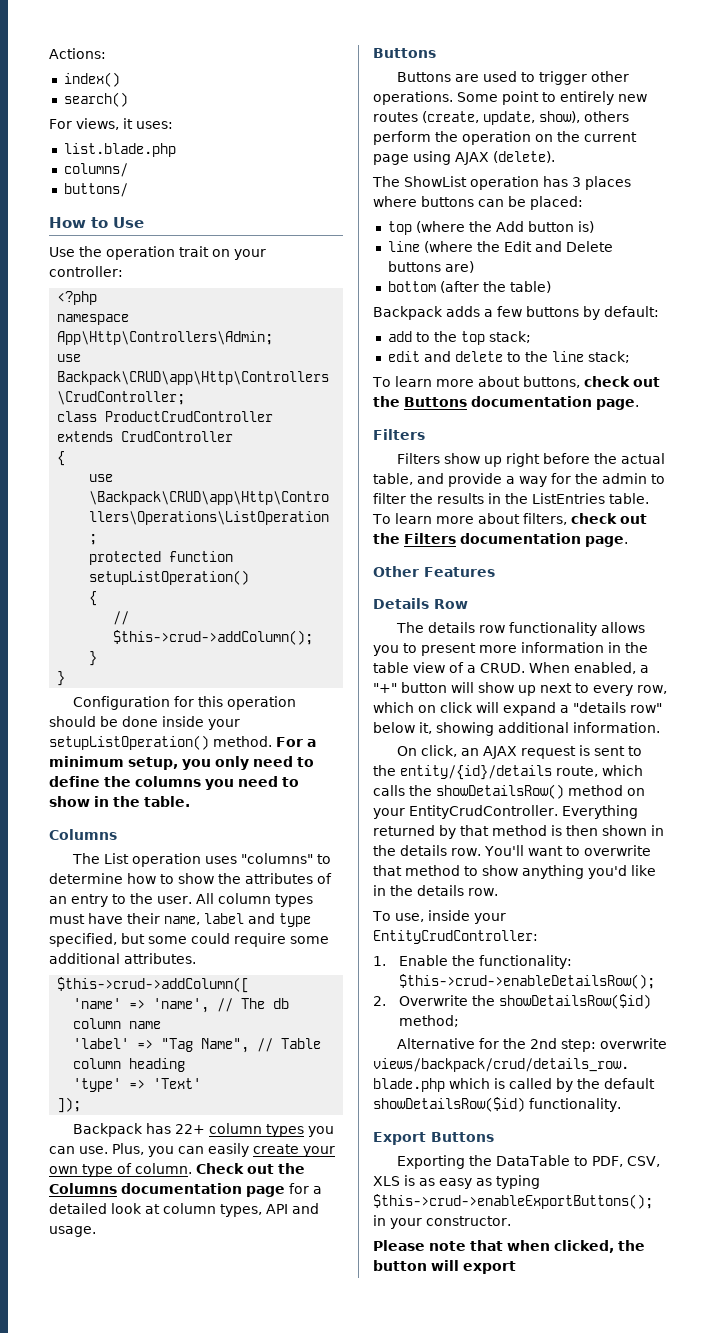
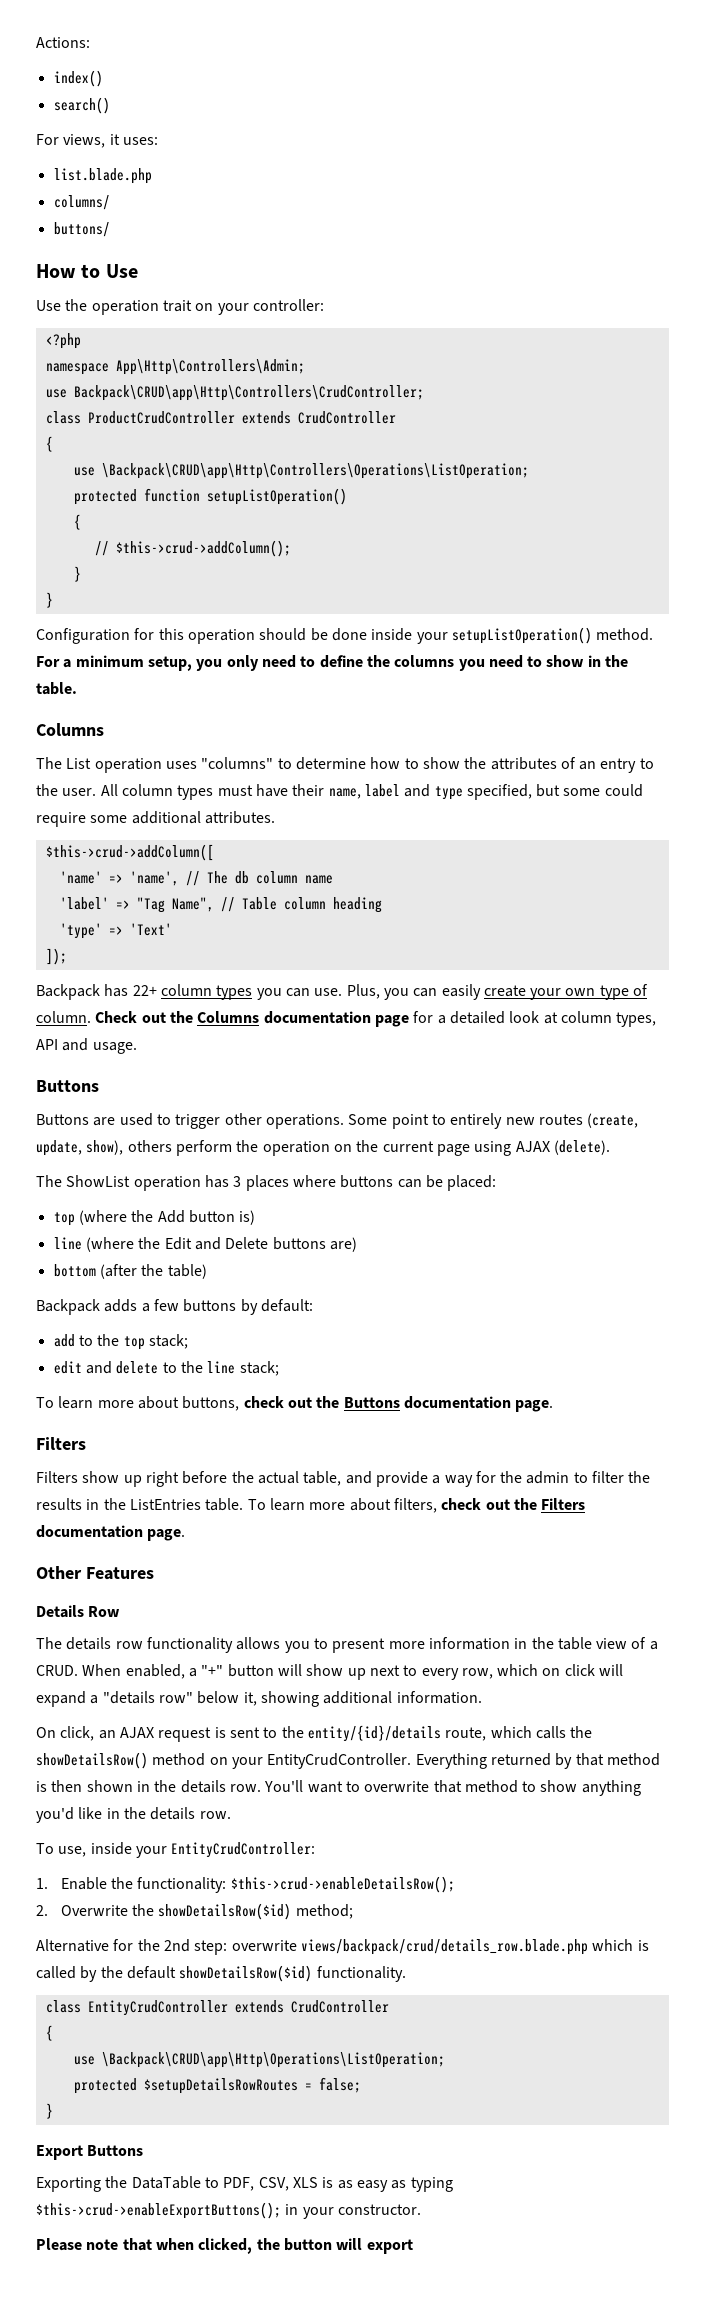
+ class EntityCrudController extends CrudController
+ {
+ use \Backpack\CRUD\app\Http\Operations\ListOperation;
+ protected $setupDetailsRowRoutes = false;
+ }

